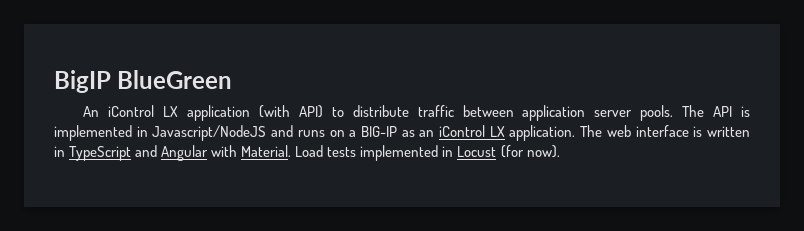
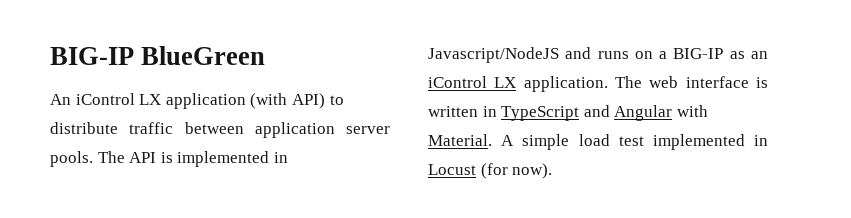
- BigIP BlueGreen
+ BIG-IP BlueGreen
- Load tests implemented in Locust (for now).
+ A simple load test implemented in Locust (for now).

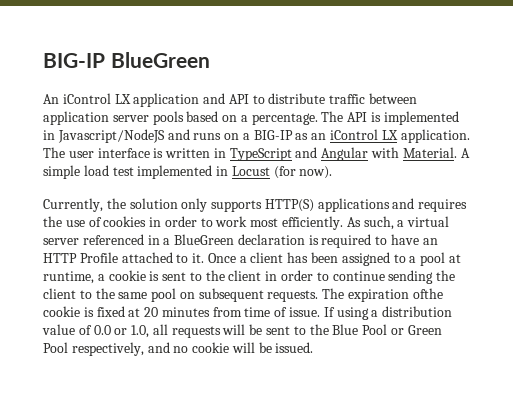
- An iControl LX application (with API) to distribute traffic between application server pools.
+ An iControl LX application and API to distribute traffic between application server pools based on a percentage.
- The web interface is written in TypeScript and Angular with Material.
+ The user interface is written in TypeScript and Angular with Material.
+ Currently, the solution only supports HTTP(S) applications and requires the use of cookies in order to work most efficiently. As such, a virtual server referenced in a BlueGreen declaration is required to have an HTTP Profile attached to it. Once a client has been assigned to a pool at runtime, a cookie is sent to the client in order to continue sending the client to the same pool on subsequent requests. The expiration ofthe cookie is fixed at 20 minutes from time of issue. If using a distribution value of 0.0 or 1.0, all requests will be sent to the Blue Pool or Green Pool respectively, and no cookie will be issued.

